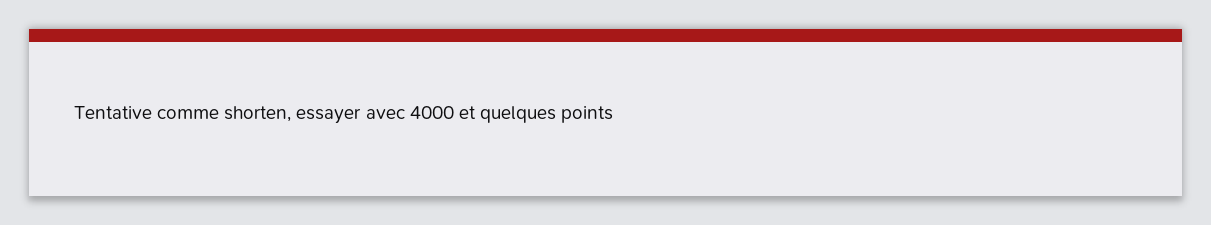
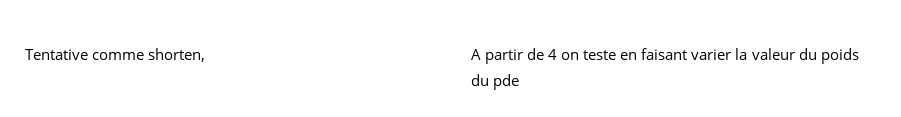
- Tentative comme shorten, essayer avec 4000 et quelques points
+ Tentative comme shorten,
+ A partir de 4 on teste en faisant varier la valeur du poids du pde

